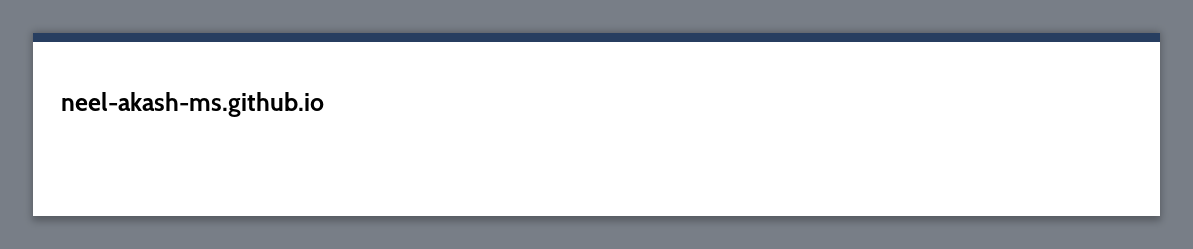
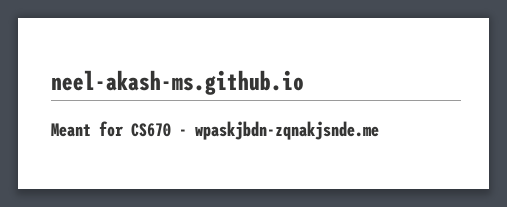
+ Meant for CS670 - wpaskjbdn-zqnakjsnde.me

